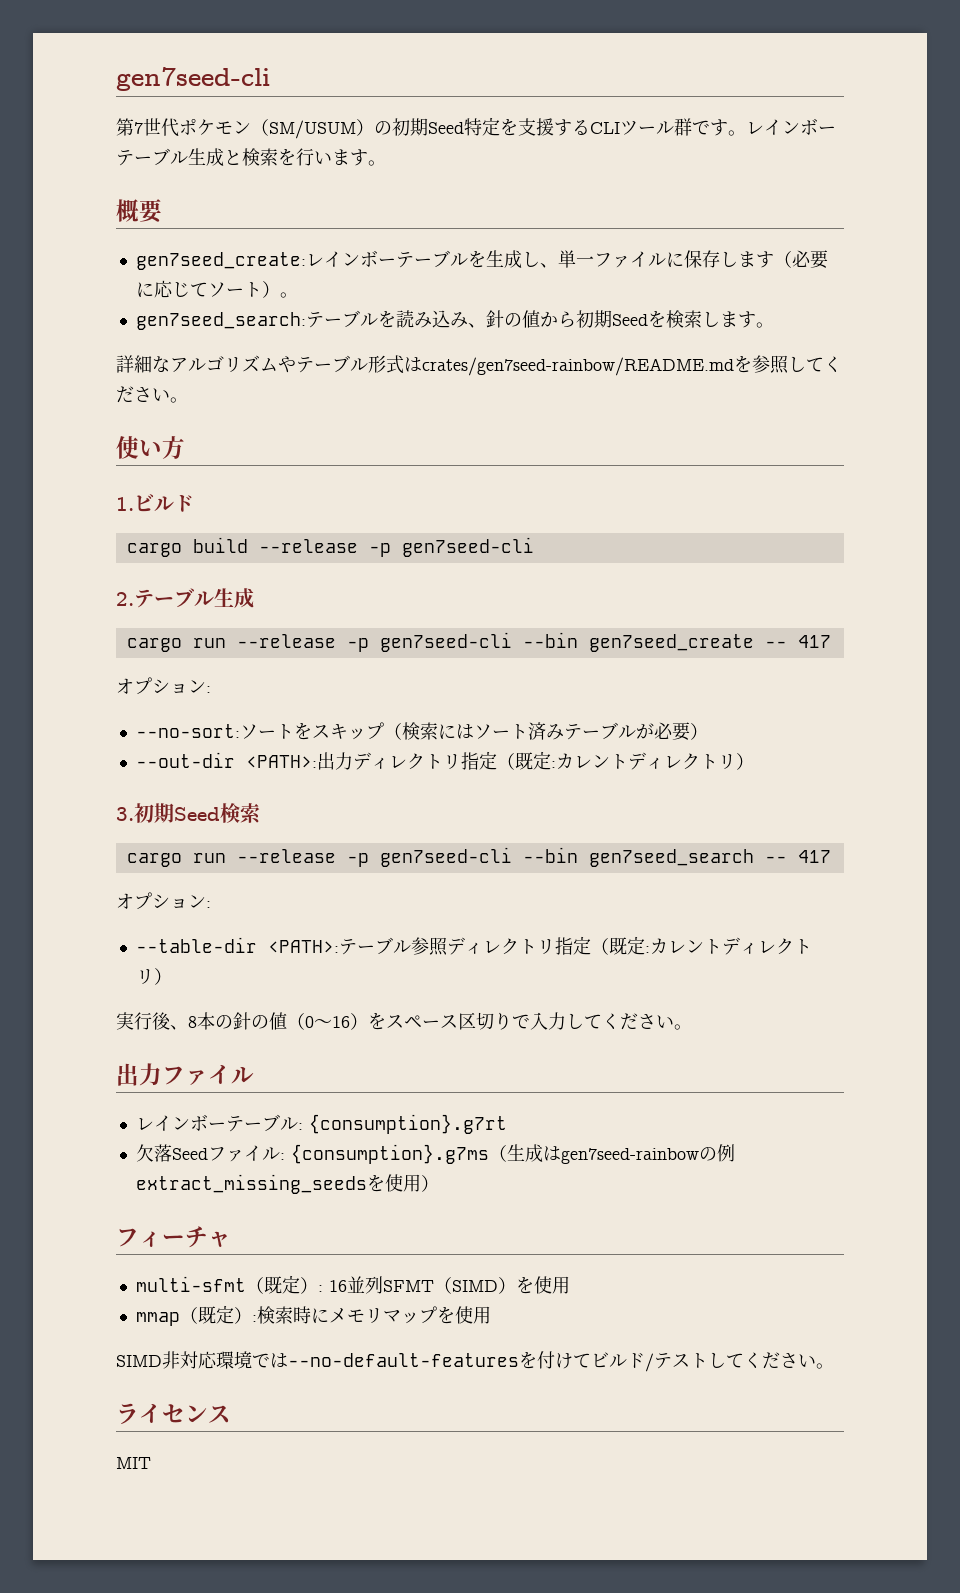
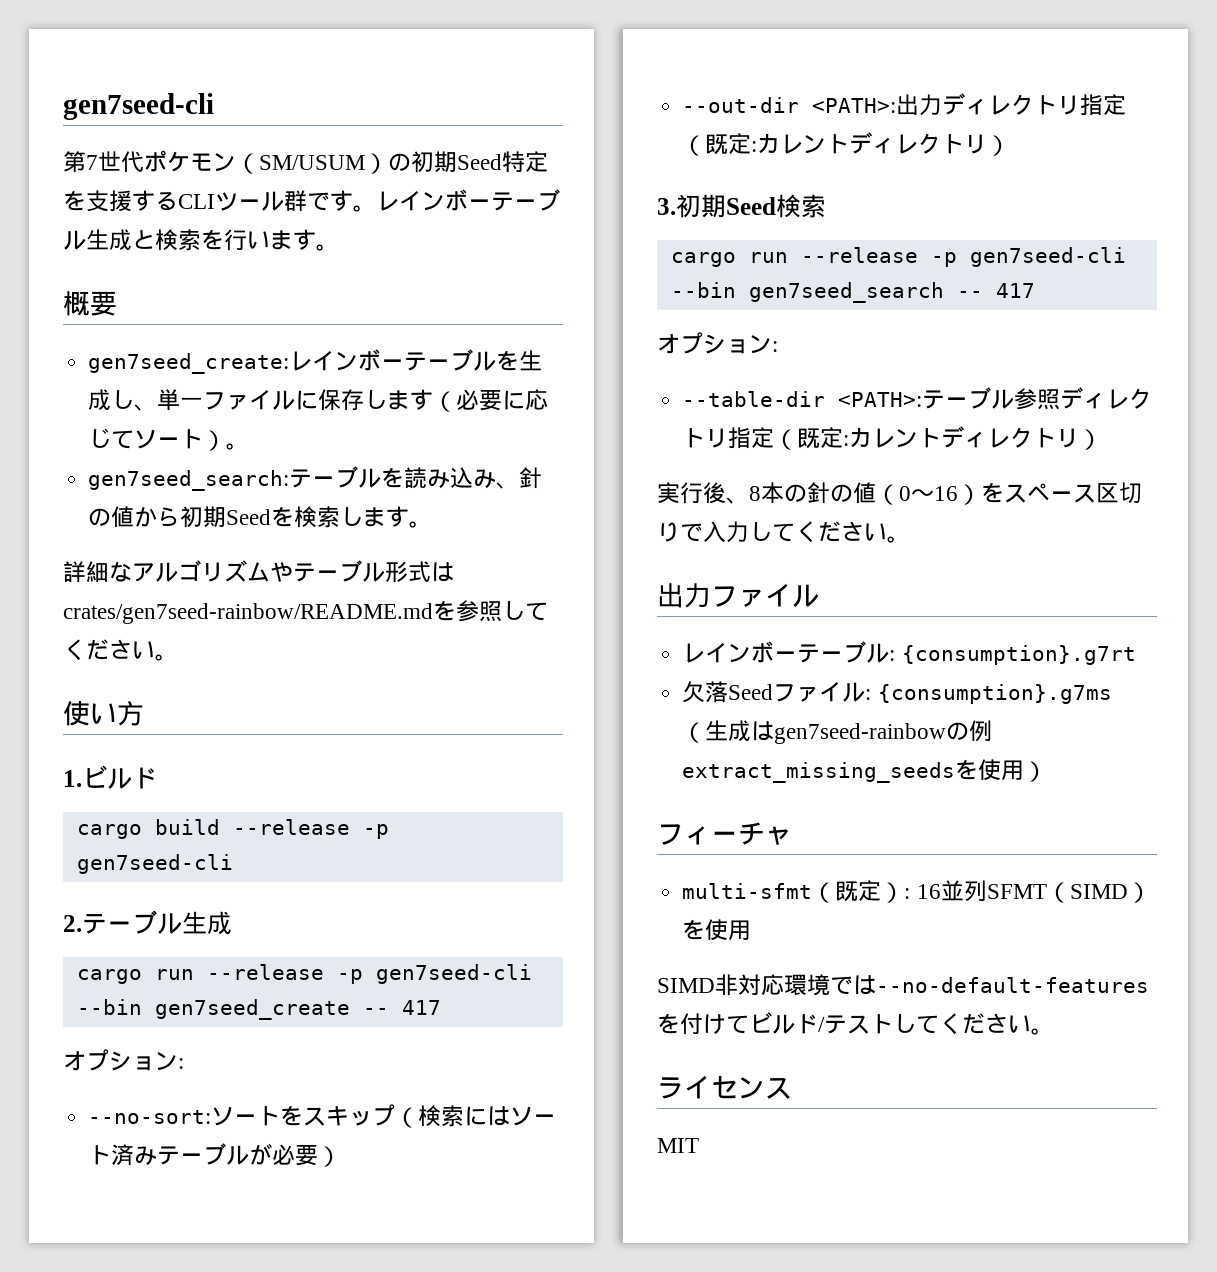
- mmap（既定）:検索時にメモリマップを使用

